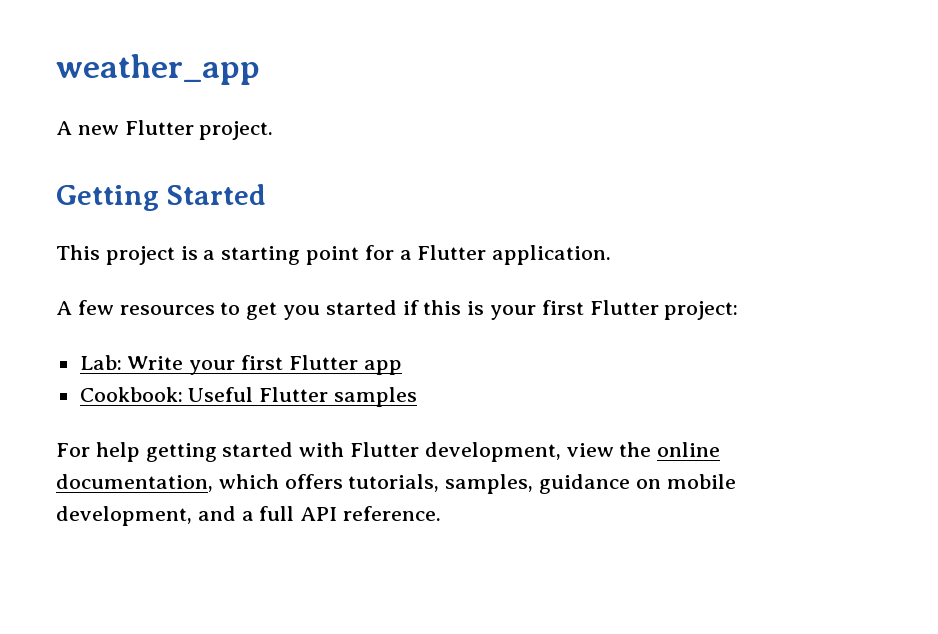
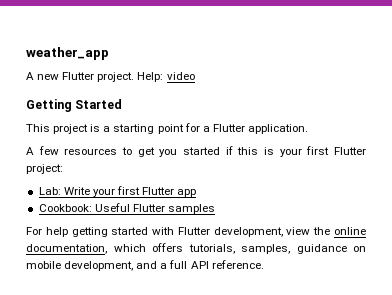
+ Help: video

